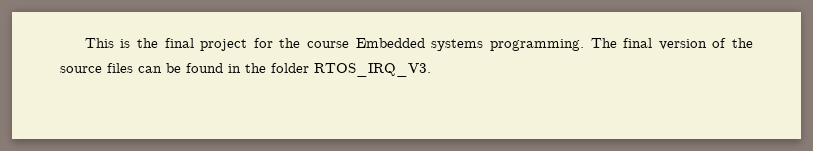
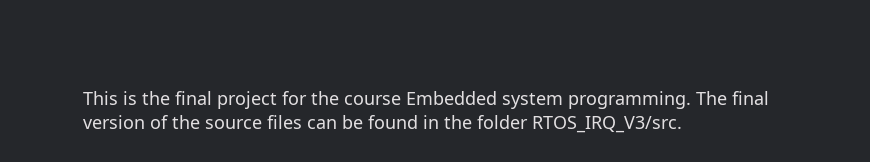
- This is the final project for the course Embedded systems programming.
+ This is the final project for the course Embedded system programming.
- The final version of the source files can be found in the folder RTOS_IRQ_V3.
+ The final version of the source files can be found in the folder RTOS_IRQ_V3/src.

